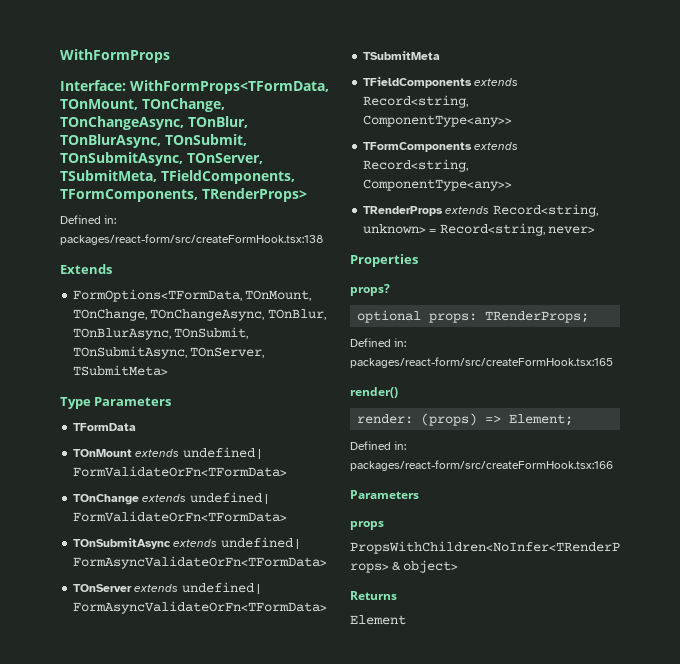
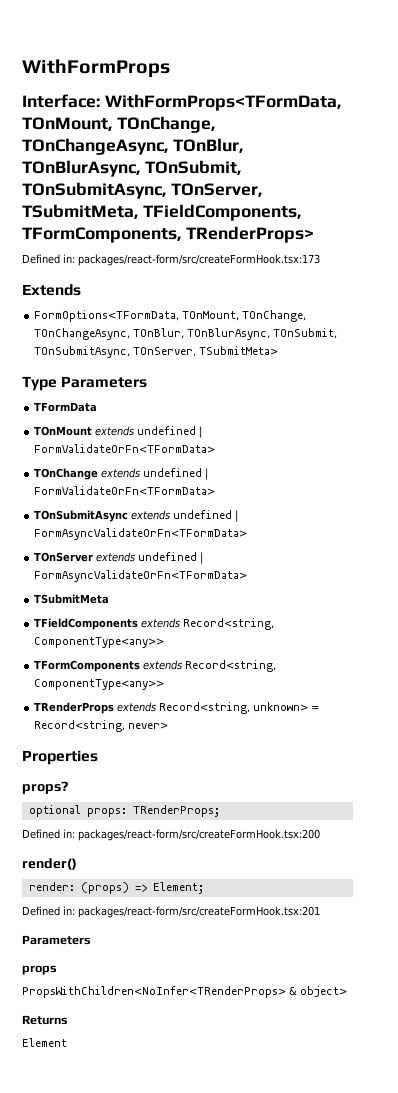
- Defined in: packages/react-form/src/createFormHook.tsx:138
+ Defined in: packages/react-form/src/createFormHook.tsx:173
- Defined in: packages/react-form/src/createFormHook.tsx:165
+ Defined in: packages/react-form/src/createFormHook.tsx:200
- Defined in: packages/react-form/src/createFormHook.tsx:166
+ Defined in: packages/react-form/src/createFormHook.tsx:201

